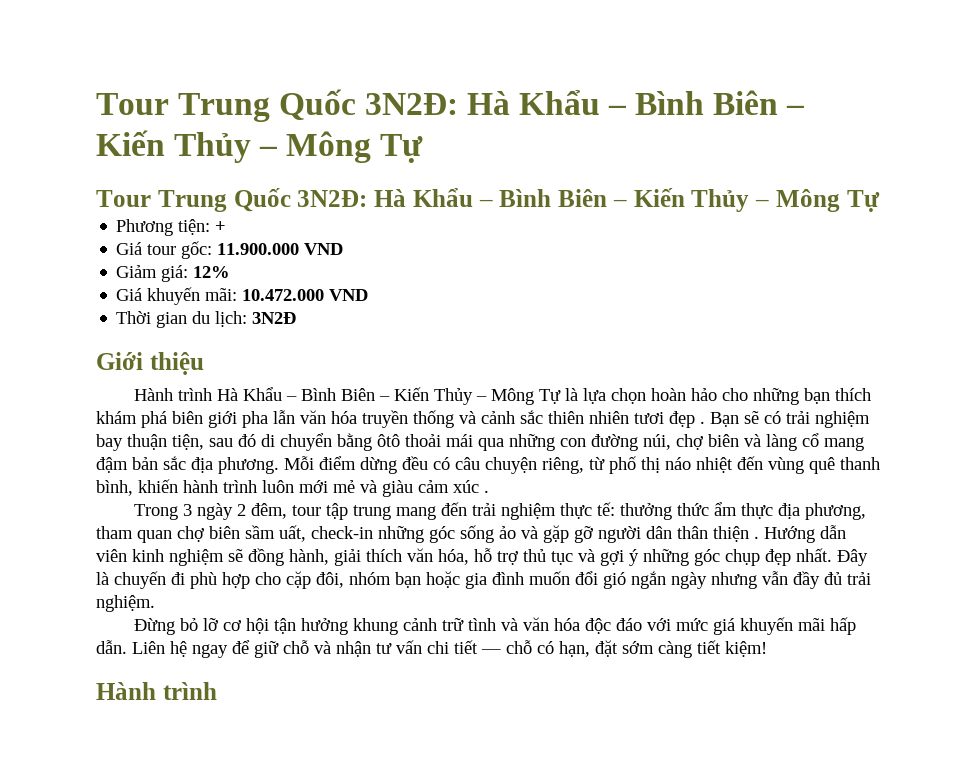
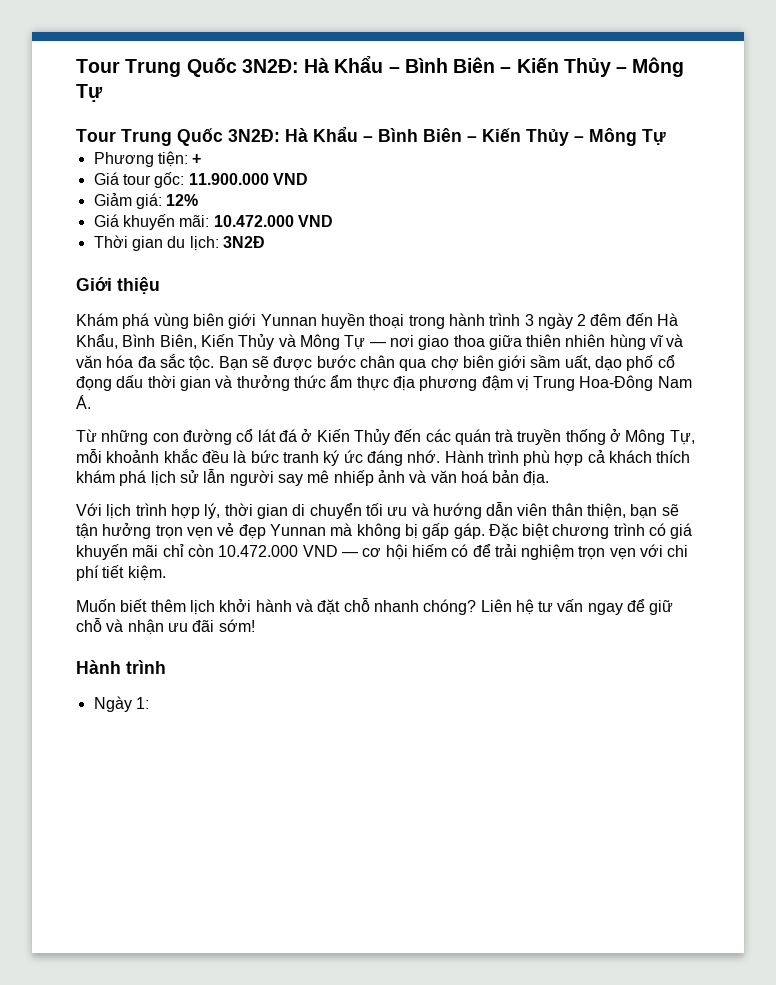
- Hành trình Hà Khẩu – Bình Biên – Kiến Thủy – Mông Tự là lựa chọn hoàn hảo cho những bạn thích khám phá biên giới pha lẫn văn hóa truyền thống và cảnh sắc thiên nhiên tươi đẹp . Bạn sẽ có trải nghiệm bay thuận tiện, sau đó di chuyển bằng ôtô thoải mái qua những con đường núi, chợ biên và làng cổ mang đậm bản sắc địa phương. Mỗi điểm dừng đều có câu chuyện riêng, từ phố thị náo nhiệt đến vùng quê thanh bình, khiến hành trình luôn mới mẻ và giàu cảm xúc .
- Trong 3 ngày 2 đêm, tour tập trung mang đến trải nghiệm thực tế: thưởng thức ẩm thực địa phương, tham quan chợ biên sầm uất, check-in những góc sống ảo và gặp gỡ người dân thân thiện . Hướng dẫn viên kinh nghiệm sẽ đồng hành, giải thích văn hóa, hỗ trợ thủ tục và gợi ý những góc chụp đẹp nhất. Đây là chuyến đi phù hợp cho cặp đôi, nhóm bạn hoặc gia đình muốn đổi gió ngắn ngày nhưng vẫn đầy đủ trải nghiệm.
- Đừng bỏ lỡ cơ hội tận hưởng khung cảnh trữ tình và văn hóa độc đáo với mức giá khuyến mãi hấp dẫn. Liên hệ ngay để giữ chỗ và nhận tư vấn chi tiết — chỗ có hạn, đặt sớm càng tiết kiệm!
+ Khám phá vùng biên giới Yunnan huyền thoại trong hành trình 3 ngày 2 đêm đến Hà Khẩu, Bình Biên, Kiến Thủy và Mông Tự — nơi giao thoa giữa thiên nhiên hùng vĩ và văn hóa đa sắc tộc. Bạn sẽ được bước chân qua chợ biên giới sầm uất, dạo phố cổ đọng dấu thời gian và thưởng thức ẩm thực địa phương đậm vị Trung Hoa-Đông Nam Á.
+ Từ những con đường cổ lát đá ở Kiến Thủy đến các quán trà truyền thống ở Mông Tự, mỗi khoảnh khắc đều là bức tranh ký ức đáng nhớ. Hành trình phù hợp cả khách thích khám phá lịch sử lẫn người say mê nhiếp ảnh và văn hoá bản địa.
+ Với lịch trình hợp lý, thời gian di chuyển tối ưu và hướng dẫn viên thân thiện, bạn sẽ tận hưởng trọn vẹn vẻ đẹp Yunnan mà không bị gấp gáp. Đặc biệt chương trình có giá khuyến mãi chỉ còn 10.472.000 VND — cơ hội hiếm có để trải nghiệm trọn vẹn với chi phí tiết kiệm.
+ Muốn biết thêm lịch khởi hành và đặt chỗ nhanh chóng? Liên hệ tư vấn ngay để giữ chỗ và nhận ưu đãi sớm!
  Hành trình
+ Ngày 1:

